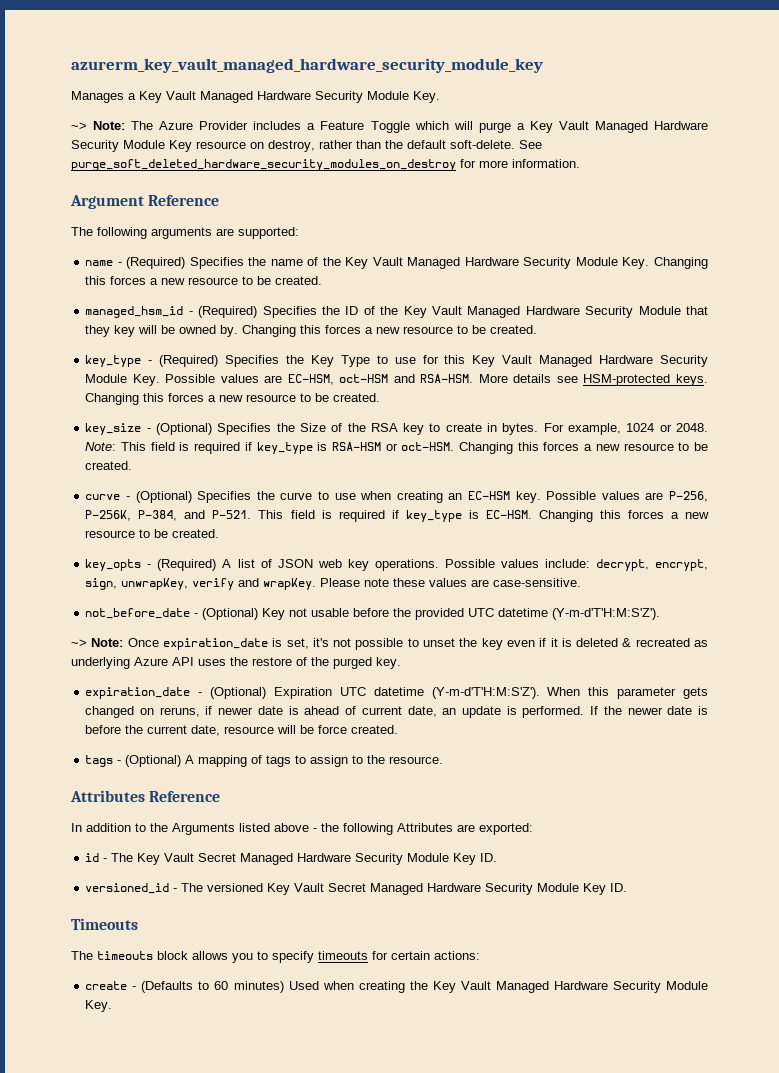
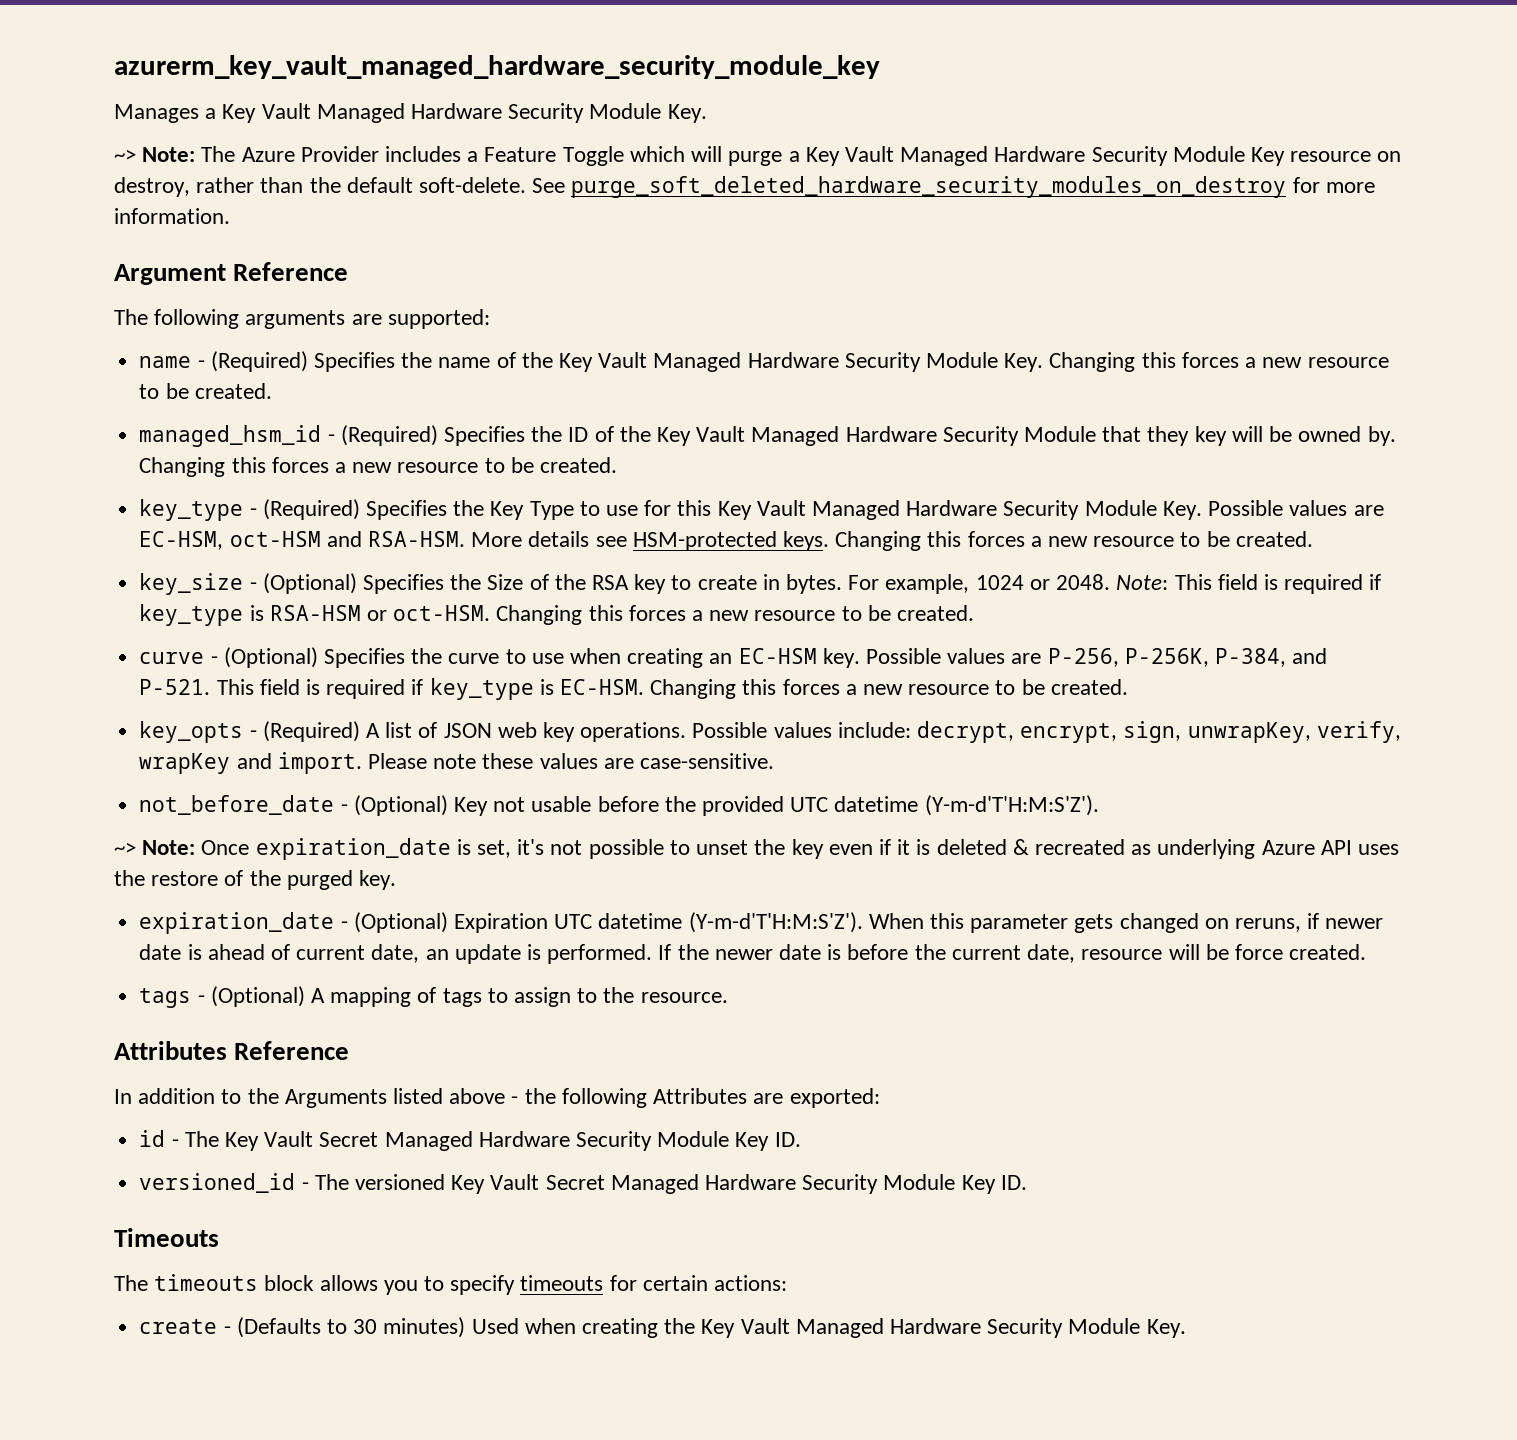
- Possible values include: decrypt, encrypt, sign, unwrapKey, verify and wrapKey.
+ Possible values include: decrypt, encrypt, sign, unwrapKey, verify, wrapKey and import.
- create - (Defaults to 60 minutes) Used when creating the Key Vault Managed Hardware Security Module Key.
+ create - (Defaults to 30 minutes) Used when creating the Key Vault Managed Hardware Security Module Key.

